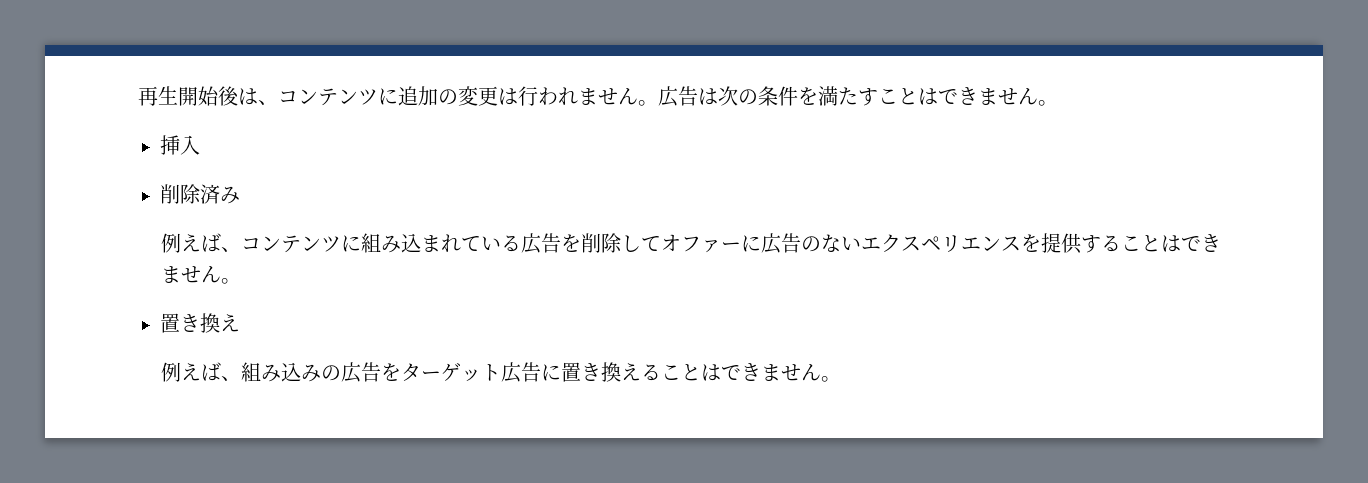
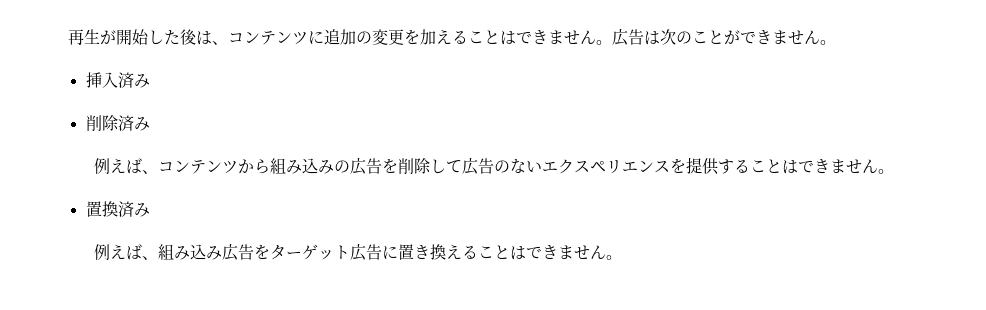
- 再生開始後は、コンテンツに追加の変更は行われません。
+ 再生が開始した後は、コンテンツに追加の変更を加えることはできません。
- 広告は次の条件を満たすことはできません。
+ 広告は次のことができません。
- 挿入
+ 挿入済み
- 例えば、コンテンツに組み込まれている広告を削除してオファーに広告のないエクスペリエンスを提供することはできません。
- 置き換え
+ 例えば、コンテンツから組み込みの広告を削除して広告のないエクスペリエンスを提供することはできません。
+ 置換済み
- 例えば、組み込みの広告をターゲット広告に置き換えることはできません。
+ 例えば、組み込み広告をターゲット広告に置き換えることはできません。

